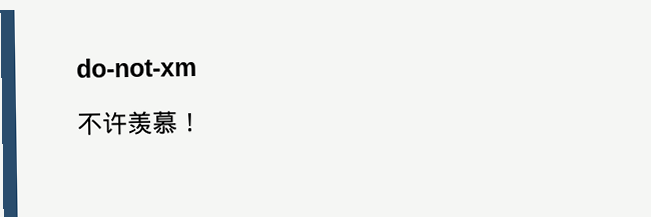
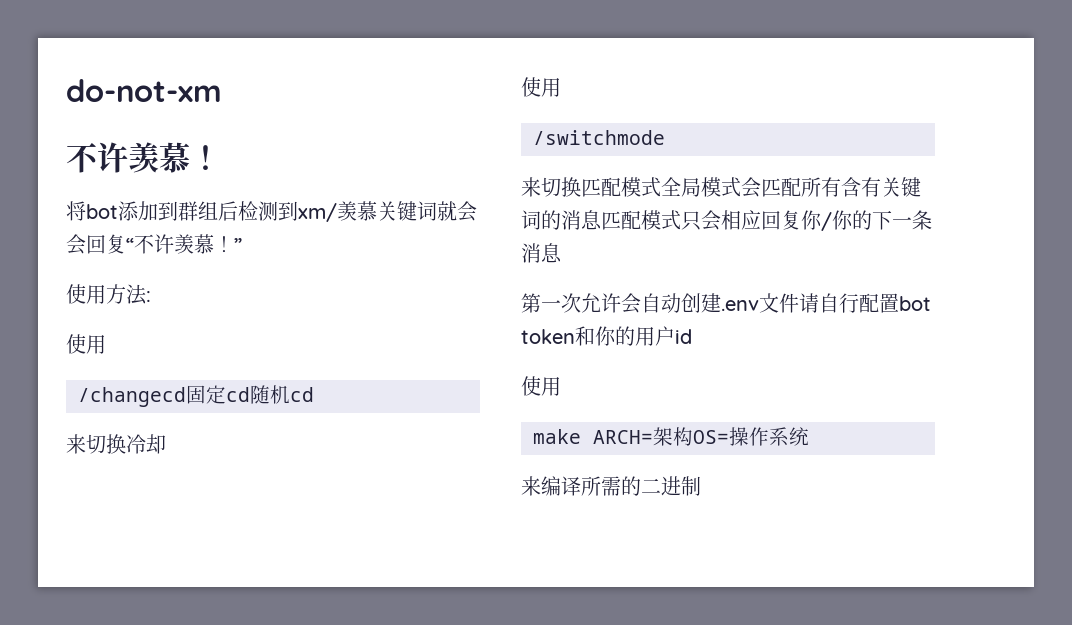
+ 将bot添加到群组后检测到xm/羡慕关键词就会会回复“不许羡慕！”
+ 使用方法:
+ 使用
+ /changecd固定cd随机cd
+ 来切换冷却
+ 使用
+ /switchmode
+ 来切换匹配模式全局模式会匹配所有含有关键词的消息匹配模式只会相应回复你/你的下一条消息
+ 第一次允许会自动创建.env文件请自行配置bot token和你的用户id
+ 使用
+ make ARCH=架构OS=操作系统
+ 来编译所需的二进制

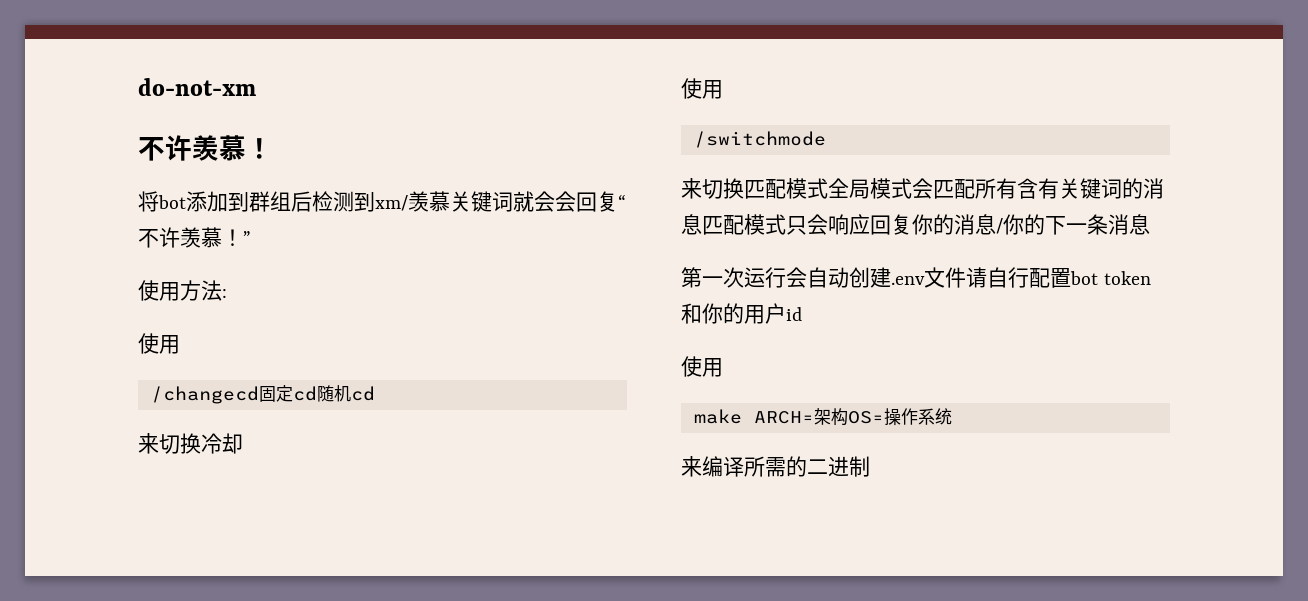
- 来切换匹配模式全局模式会匹配所有含有关键词的消息匹配模式只会相应回复你/你的下一条消息
+ 来切换匹配模式全局模式会匹配所有含有关键词的消息匹配模式只会响应回复你的消息/你的下一条消息
- 第一次允许会自动创建.env文件请自行配置bot token和你的用户id
+ 第一次运行会自动创建.env文件请自行配置bot token和你的用户id

